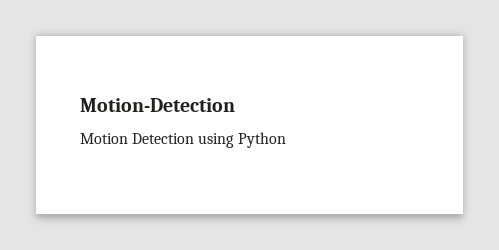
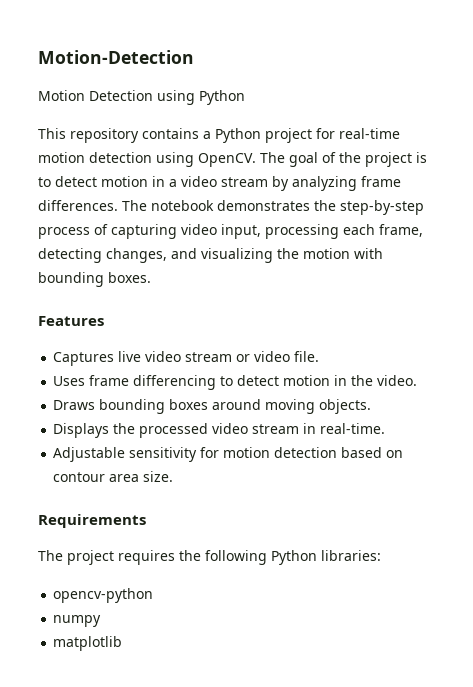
+ This repository contains a Python project for real-time motion detection using OpenCV. The goal of the project is to detect motion in a video stream by analyzing frame differences. The notebook demonstrates the step-by-step process of capturing video input, processing each frame, detecting changes, and visualizing the motion with bounding boxes.
+ Features
+ Captures live video stream or video file.
+ Uses frame differencing to detect motion in the video.
+ Draws bounding boxes around moving objects.
+ Displays the processed video stream in real-time.
+ Adjustable sensitivity for motion detection based on contour area size.
+ Requirements
+ The project requires the following Python libraries:
+ opencv-python
+ numpy
+ matplotlib

